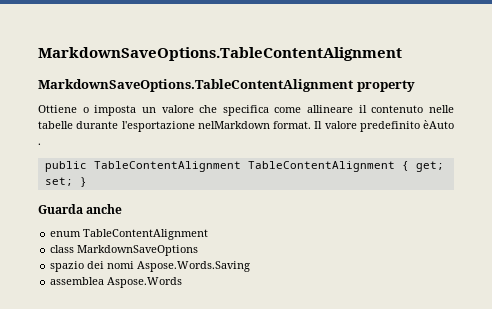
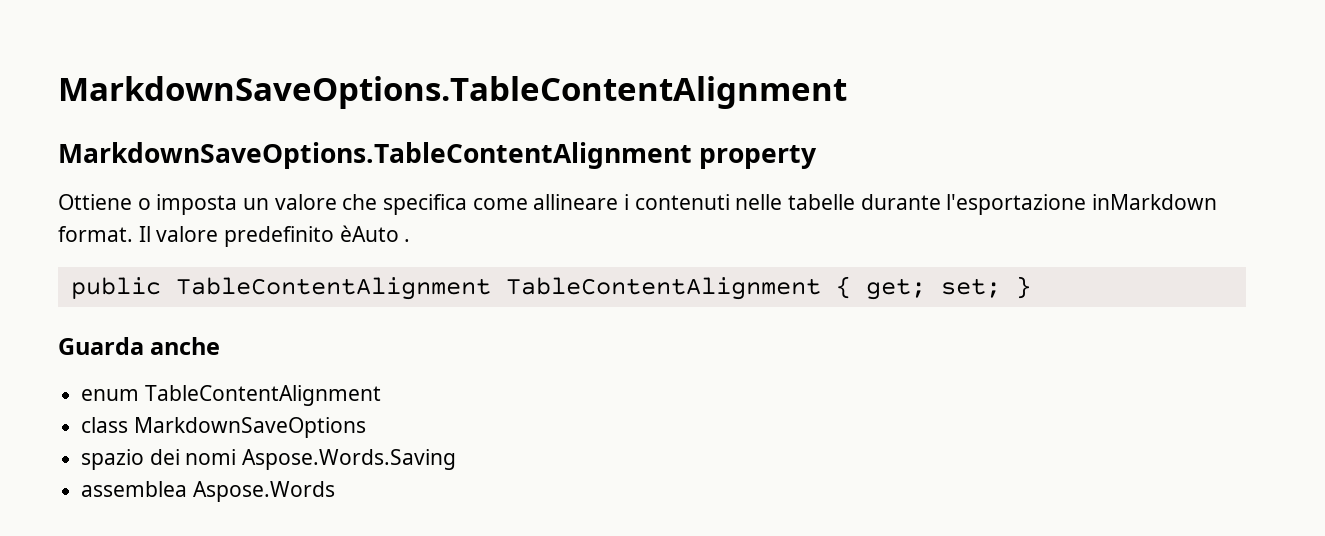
- Ottiene o imposta un valore che specifica come allineare il contenuto nelle tabelle durante l'esportazione nelMarkdown format.
+ Ottiene o imposta un valore che specifica come allineare i contenuti nelle tabelle durante l'esportazione inMarkdown format.

